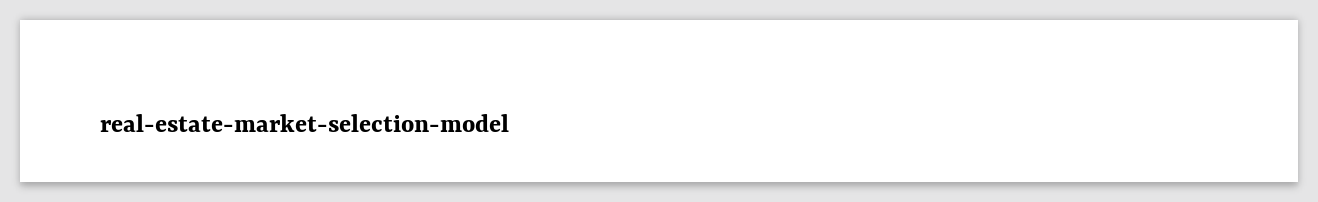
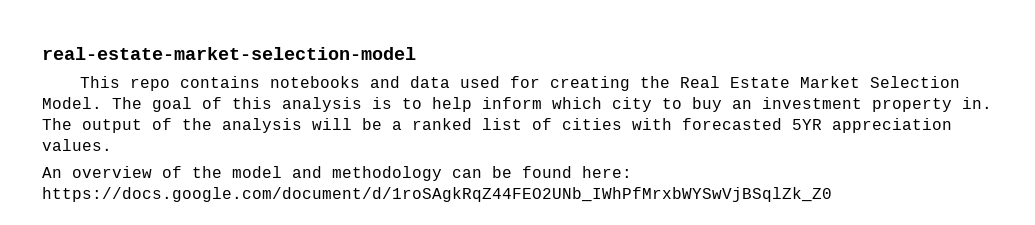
+ This repo contains notebooks and data used for creating the Real Estate Market Selection Model. The goal of this analysis is to help inform which city to buy an investment property in. The output of the analysis will be a ranked list of cities with forecasted 5YR appreciation values.
+ An overview of the model and methodology can be found here: https://docs.google.com/document/d/1roSAgkRqZ44FEO2UNb_IWhPfMrxbWYSwVjBSqlZk_Z0

